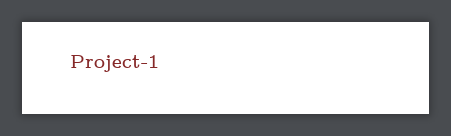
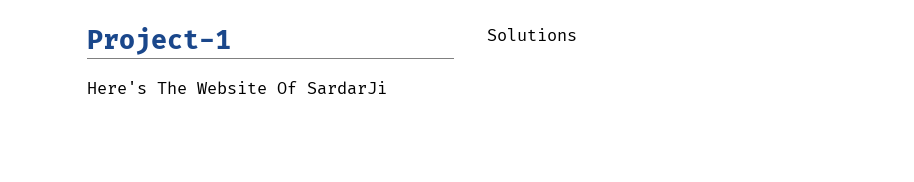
+ Here's The Website Of SardarJi Solutions

